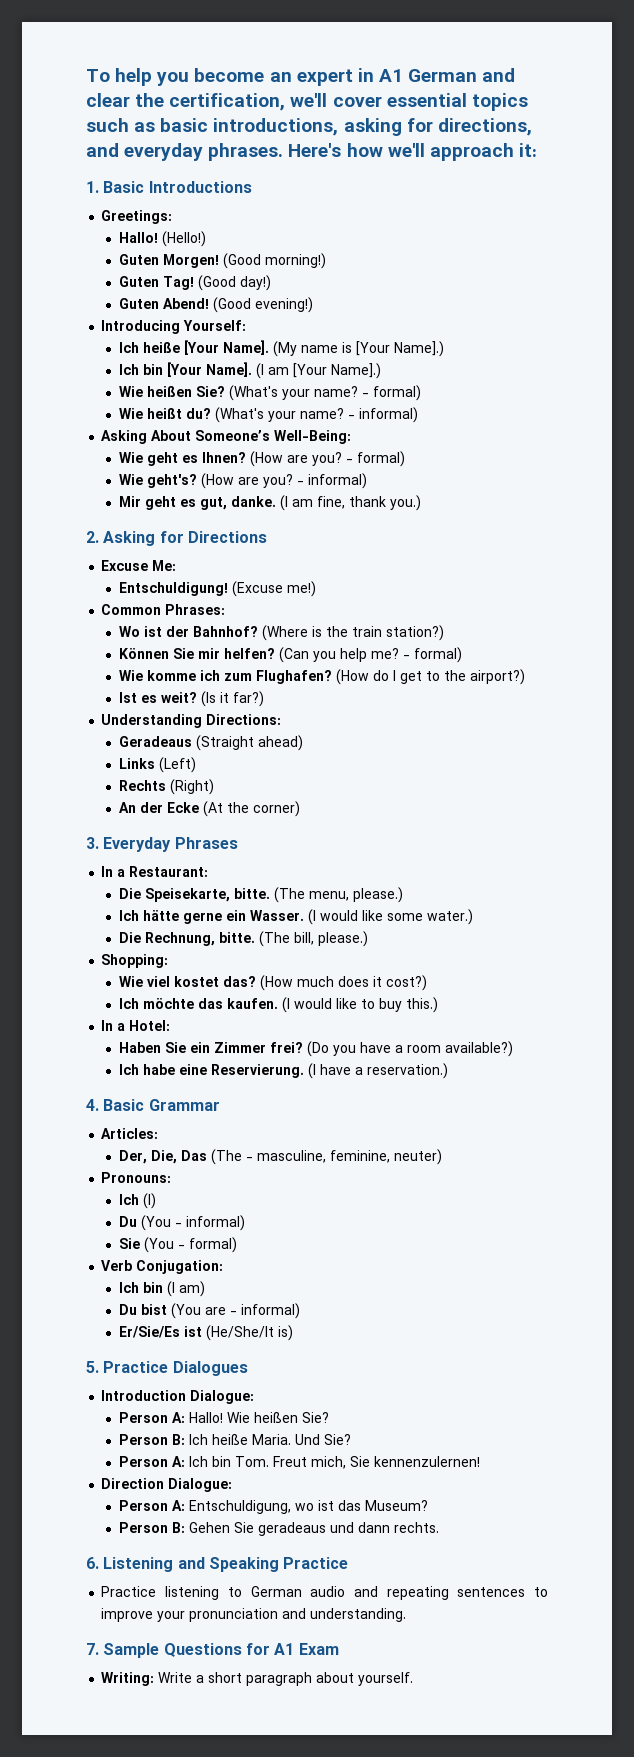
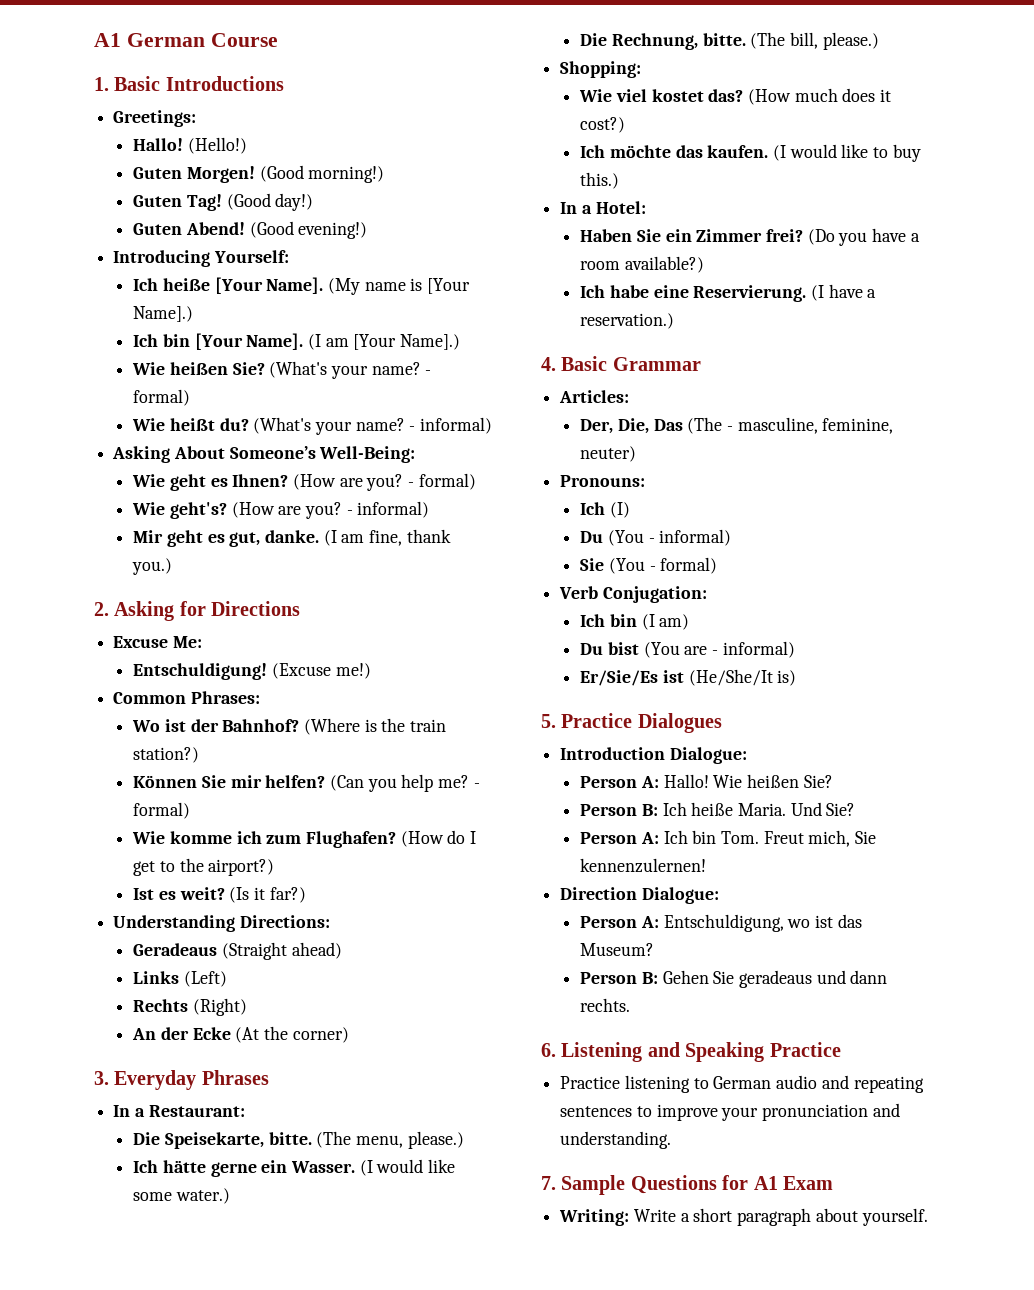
- To help you become an expert in A1 German and clear the certification, we'll cover essential topics such as basic introductions, asking for directions, and everyday phrases. Here's how we'll approach it:
+ A1 German Course

